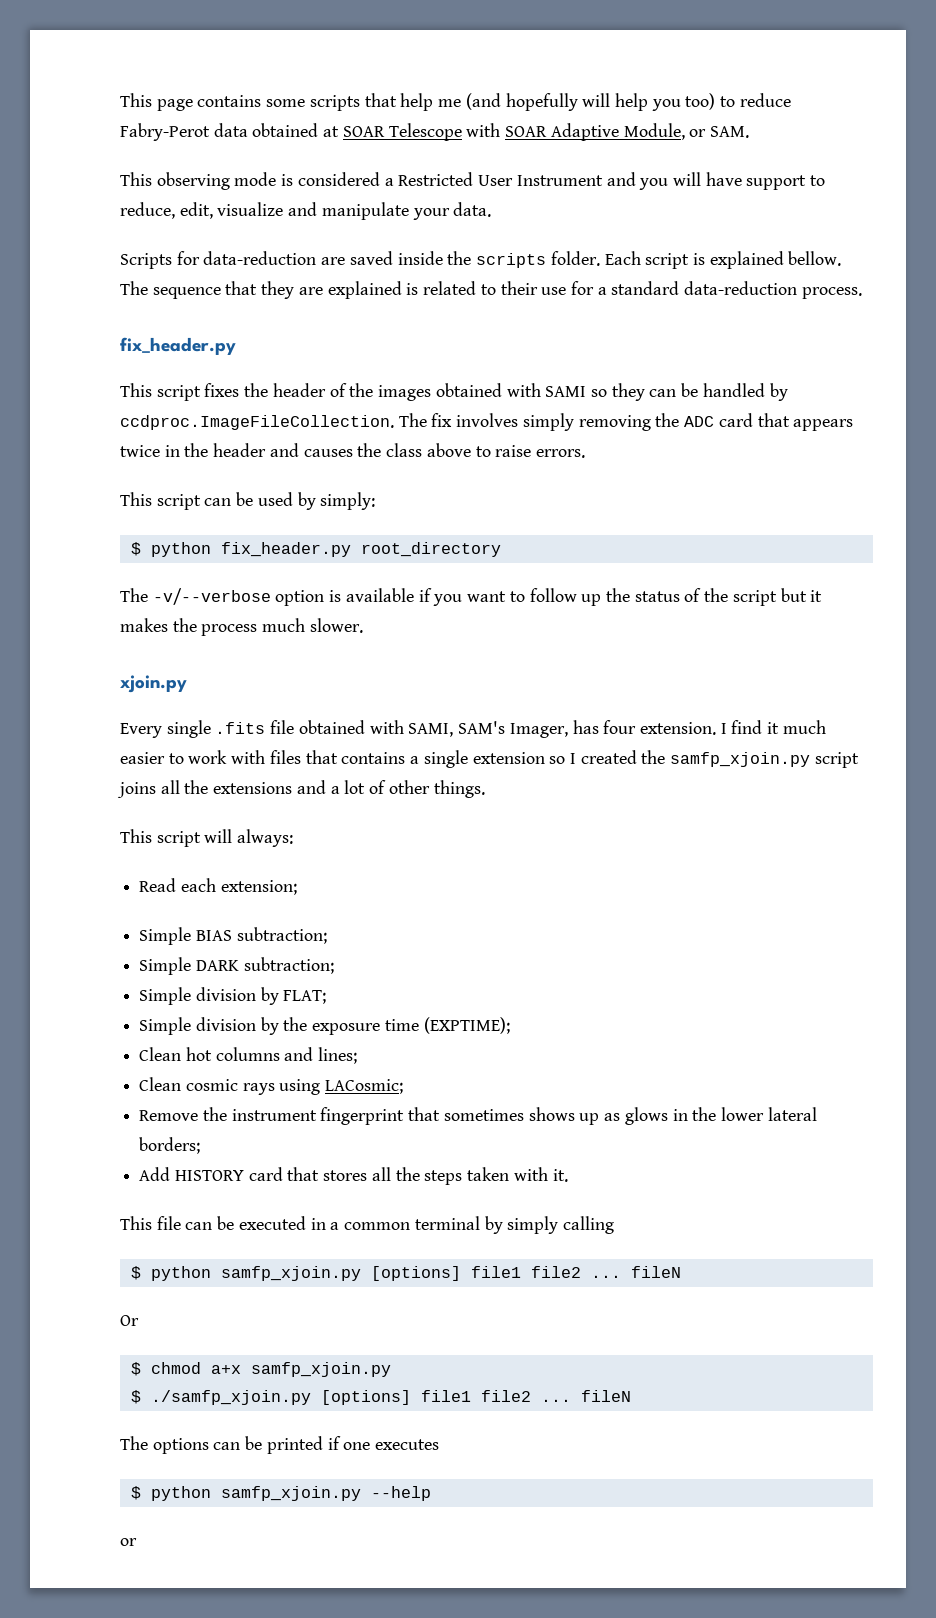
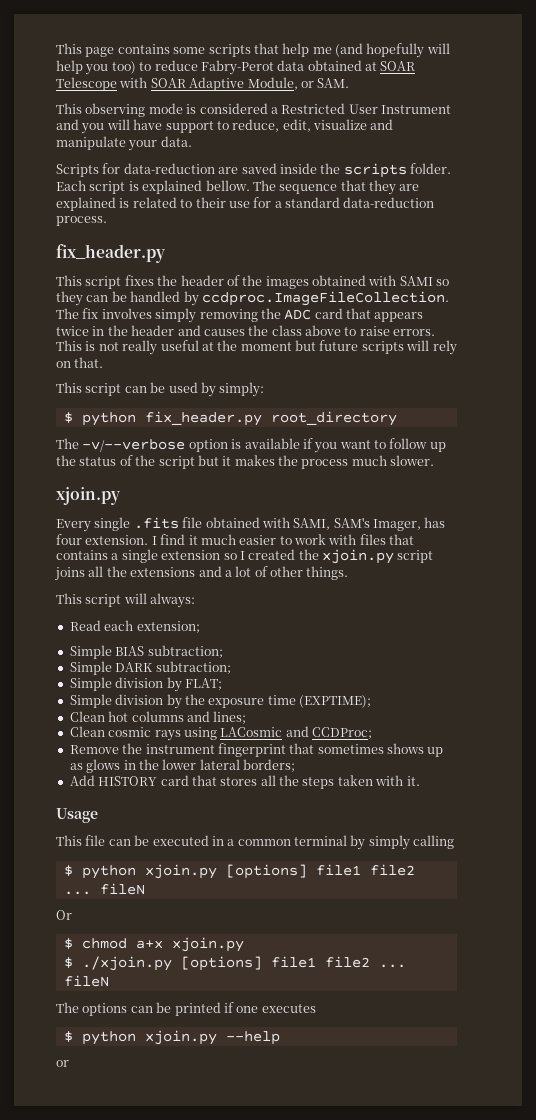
+ This is not really useful at the moment but future scripts will rely on that.
- I find it much easier to work with files that contains a single extension so I created the samfp_xjoin.py script joins all the extensions and a lot of other things.
+ I find it much easier to work with files that contains a single extension so I created the xjoin.py script joins all the extensions and a lot of other things.
- Clean cosmic rays using LACosmic;
+ Clean cosmic rays using LACosmic and CCDProc;
+ Usage
- $ python samfp_xjoin.py [options] file1 file2 ... fileN
+ $ python xjoin.py [options] file1 file2 ... fileN
- $ chmod a+x samfp_xjoin.py
- $ ./samfp_xjoin.py [options] file1 file2 ... fileN
+ $ chmod a+x xjoin.py
+ $ ./xjoin.py [options] file1 file2 ... fileN
- $ python samfp_xjoin.py --help
+ $ python xjoin.py --help

